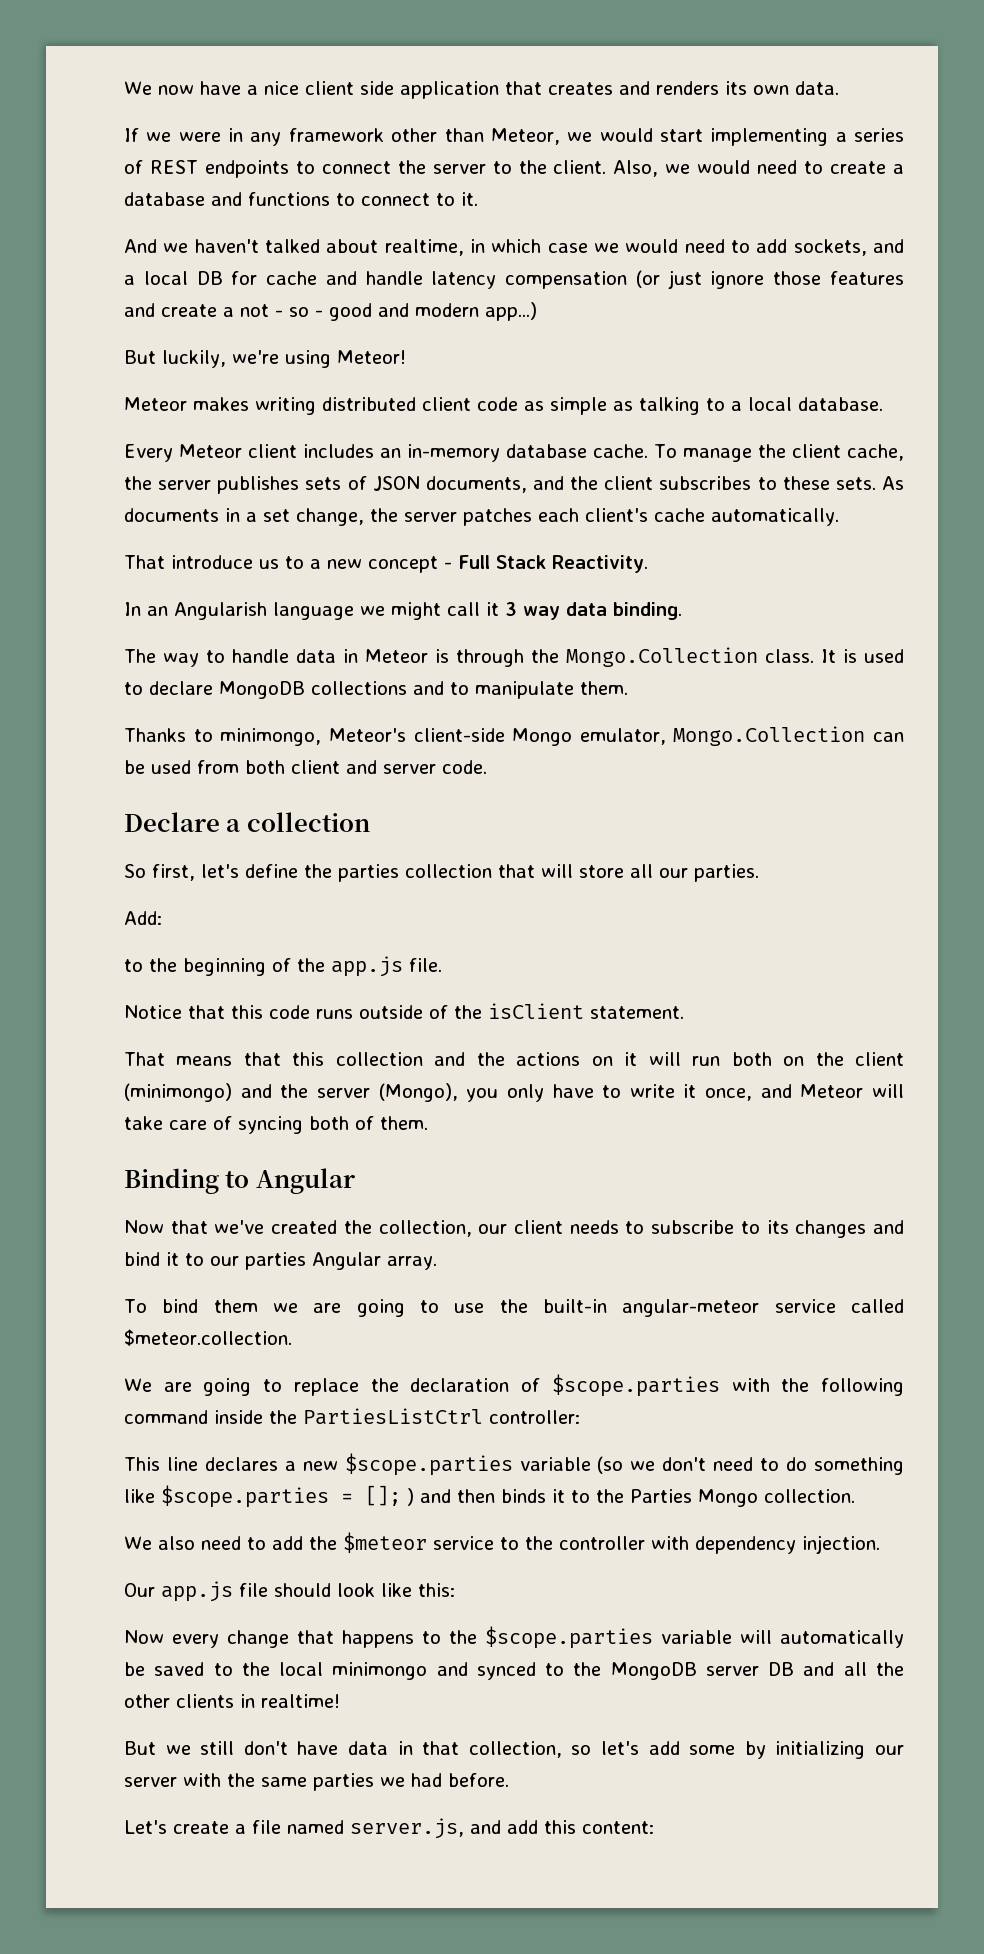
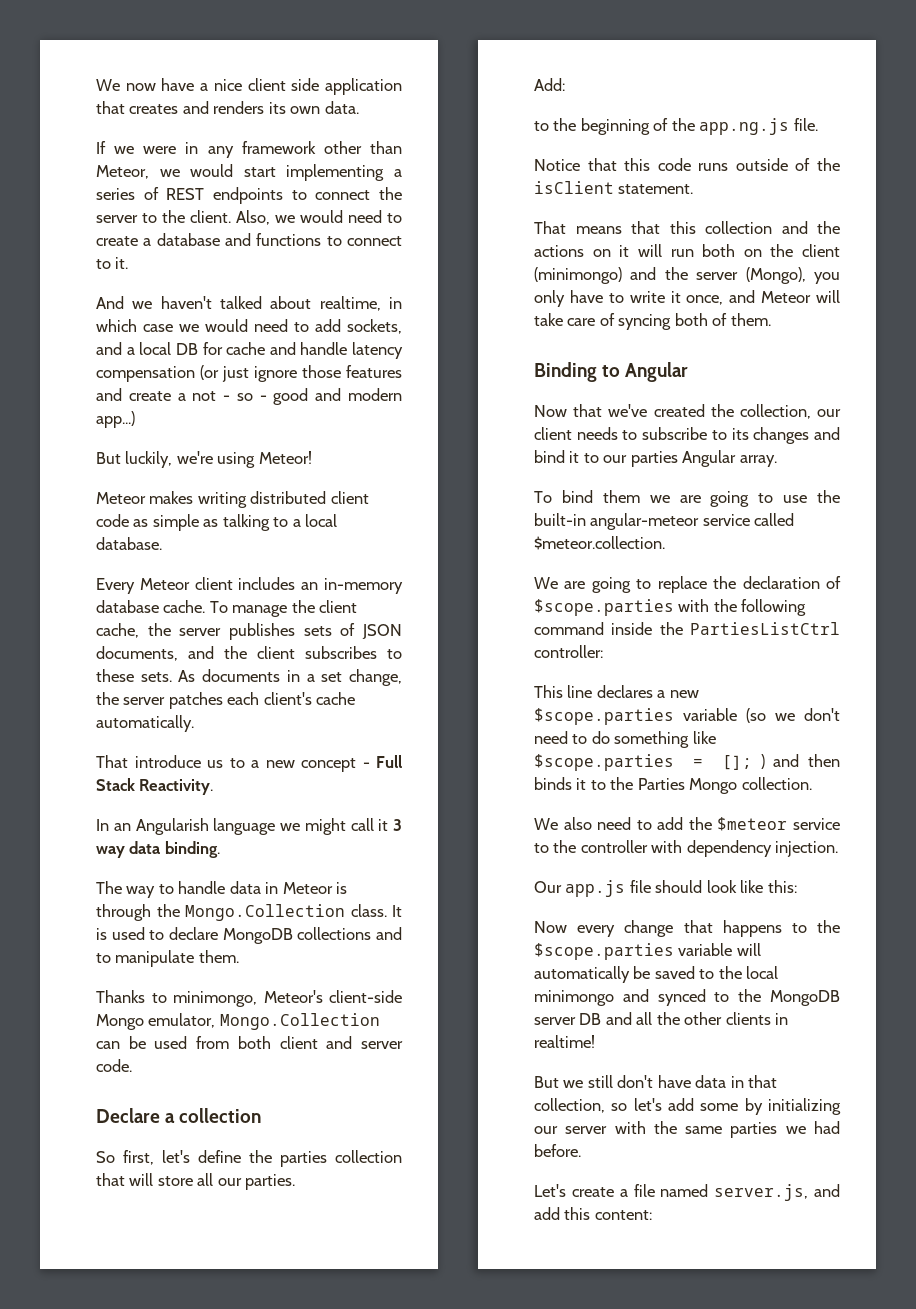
- to the beginning of the app.js file.
+ to the beginning of the app.ng.js file.

